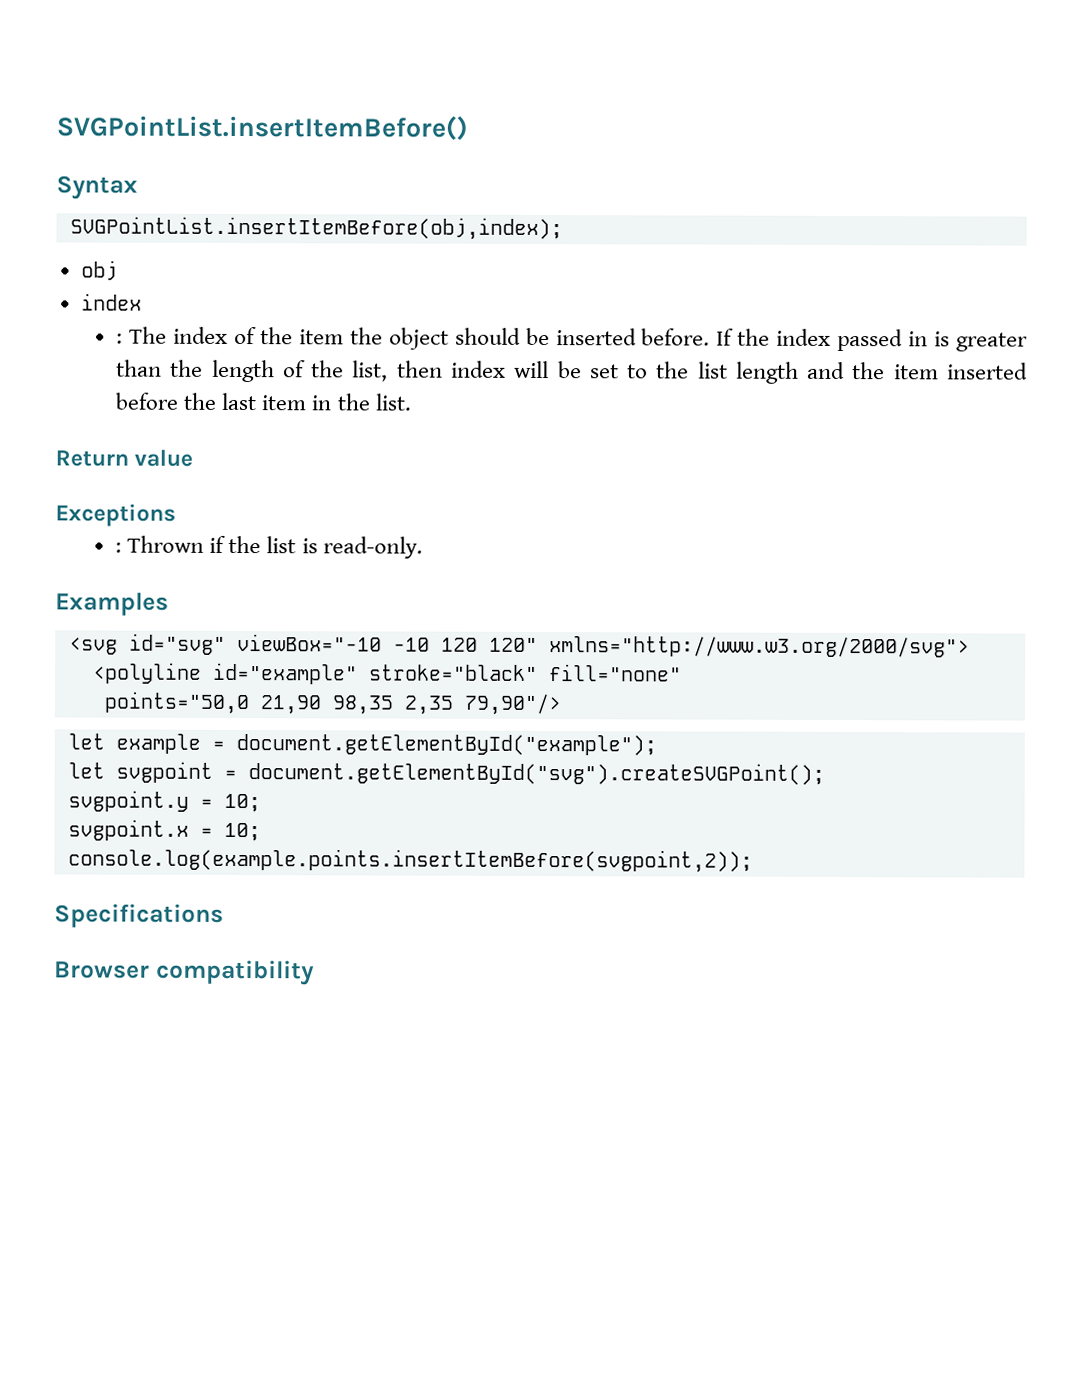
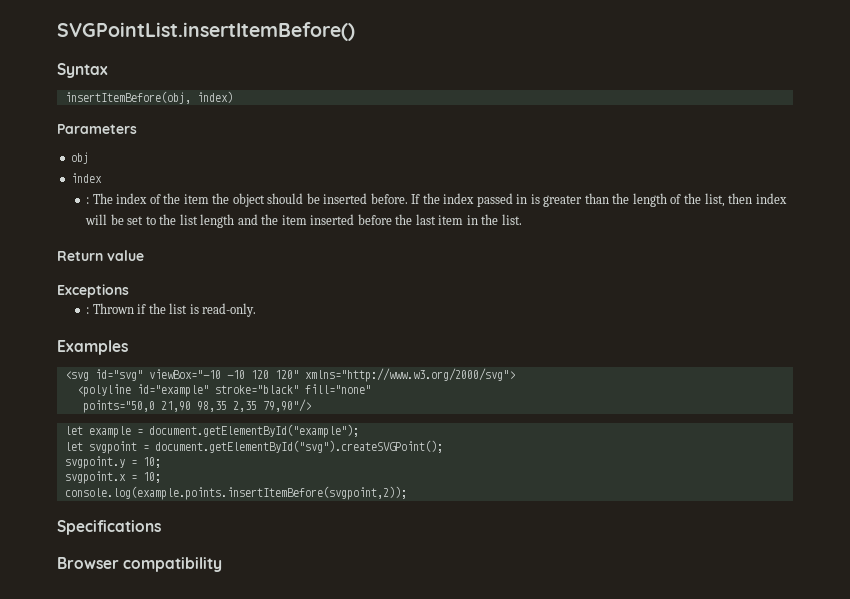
- SVGPointList.insertItemBefore(obj,index);
+ insertItemBefore(obj, index)
+ Parameters

